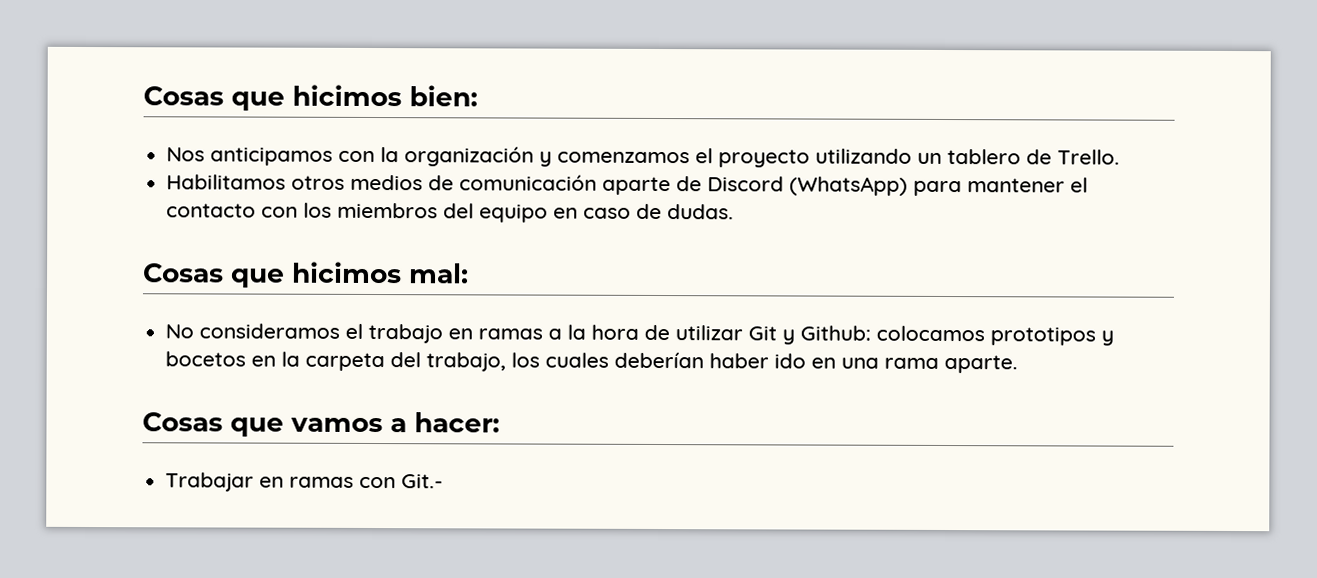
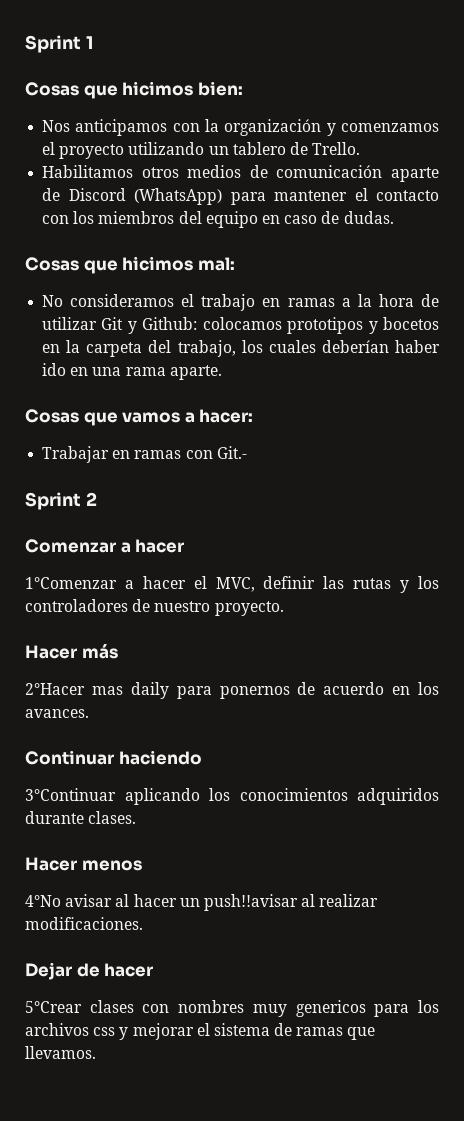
+ Sprint 1
+ Sprint 2
+ Comenzar a hacer
+ 1°Comenzar a hacer el MVC, definir las rutas y los controladores de nuestro proyecto.
+ Hacer más
+ 2°Hacer mas daily para ponernos de acuerdo en los avances.
+ Continuar haciendo
+ 3°Continuar aplicando los conocimientos adquiridos durante clases.
+ Hacer menos
+ 4°No avisar al hacer un push!!avisar al realizar modificaciones.
+ Dejar de hacer
+ 5°Crear clases con nombres muy genericos para los archivos css y mejorar el sistema de ramas que llevamos.

